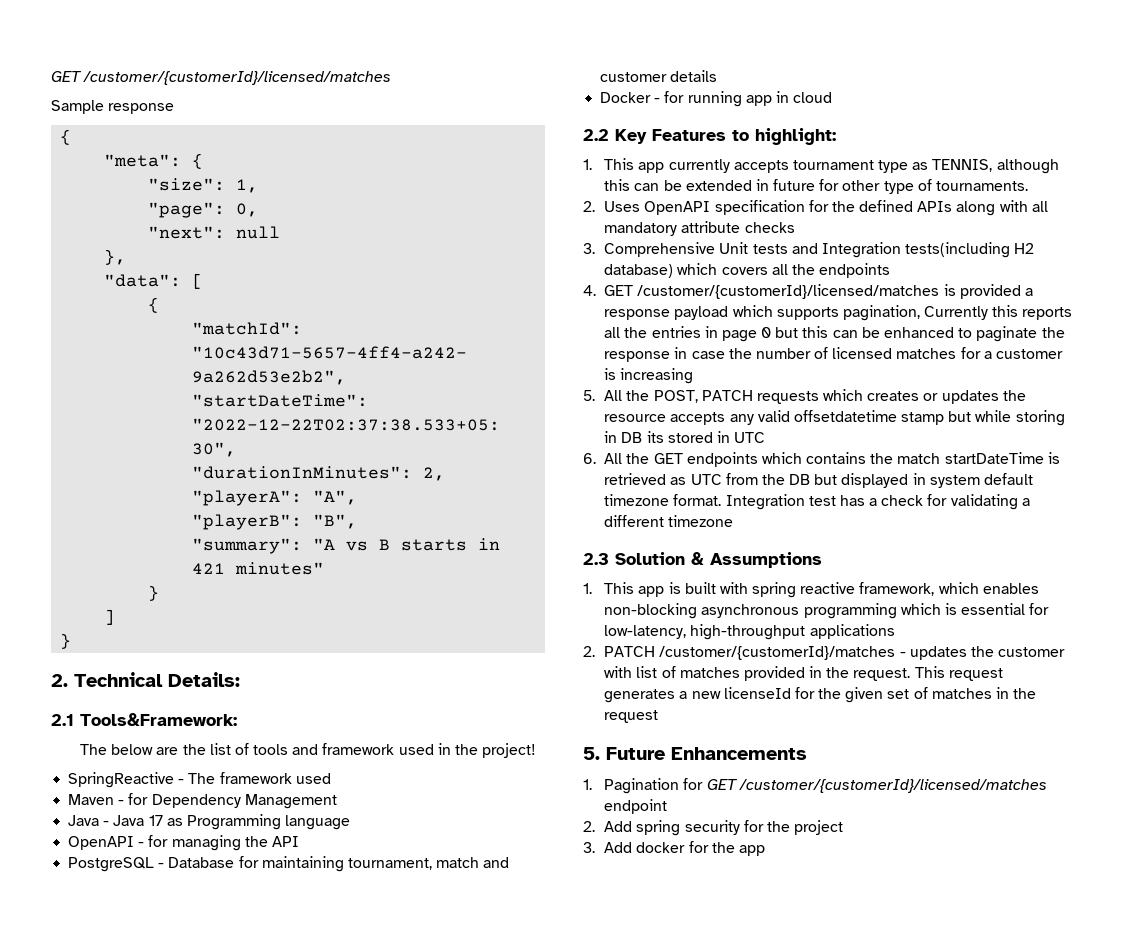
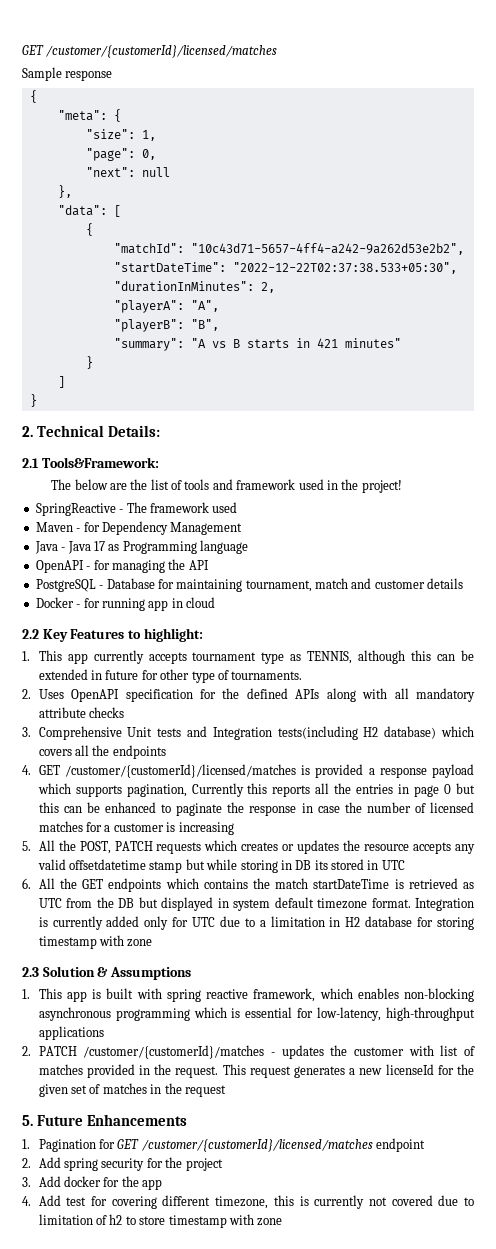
- Integration test has a check for validating a different timezone
+ Integration is currently added only for UTC due to a limitation in H2 database for storing timestamp with zone
+ 4. Add test for covering different timezone, this is currently not covered due to limitation of h2 to store timestamp with zone

